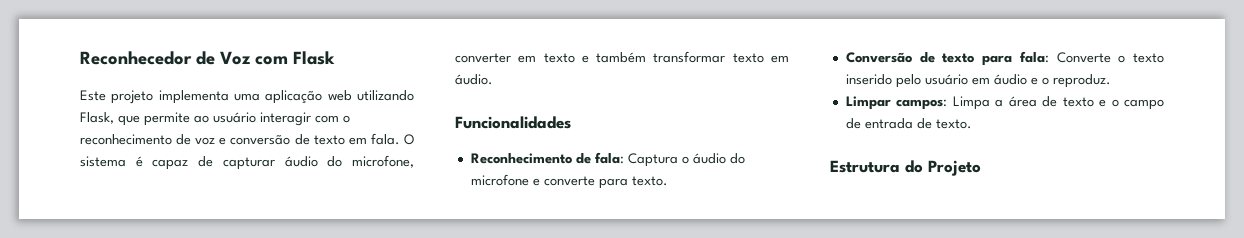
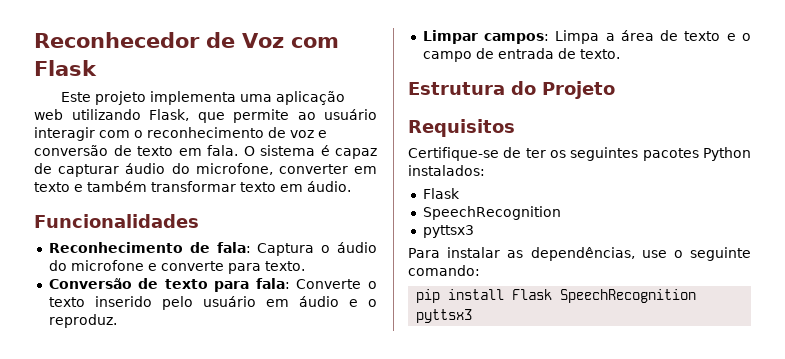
+ Requisitos
+ Certifique-se de ter os seguintes pacotes Python instalados:
+ Flask
+ SpeechRecognition
+ pyttsx3
+ Para instalar as dependências, use o seguinte comando:
+ pip install Flask SpeechRecognition pyttsx3

